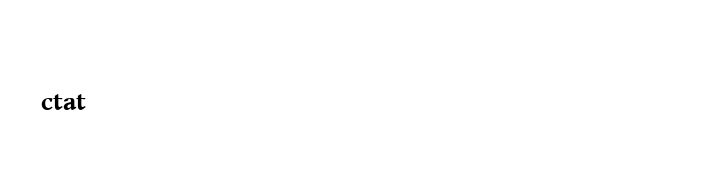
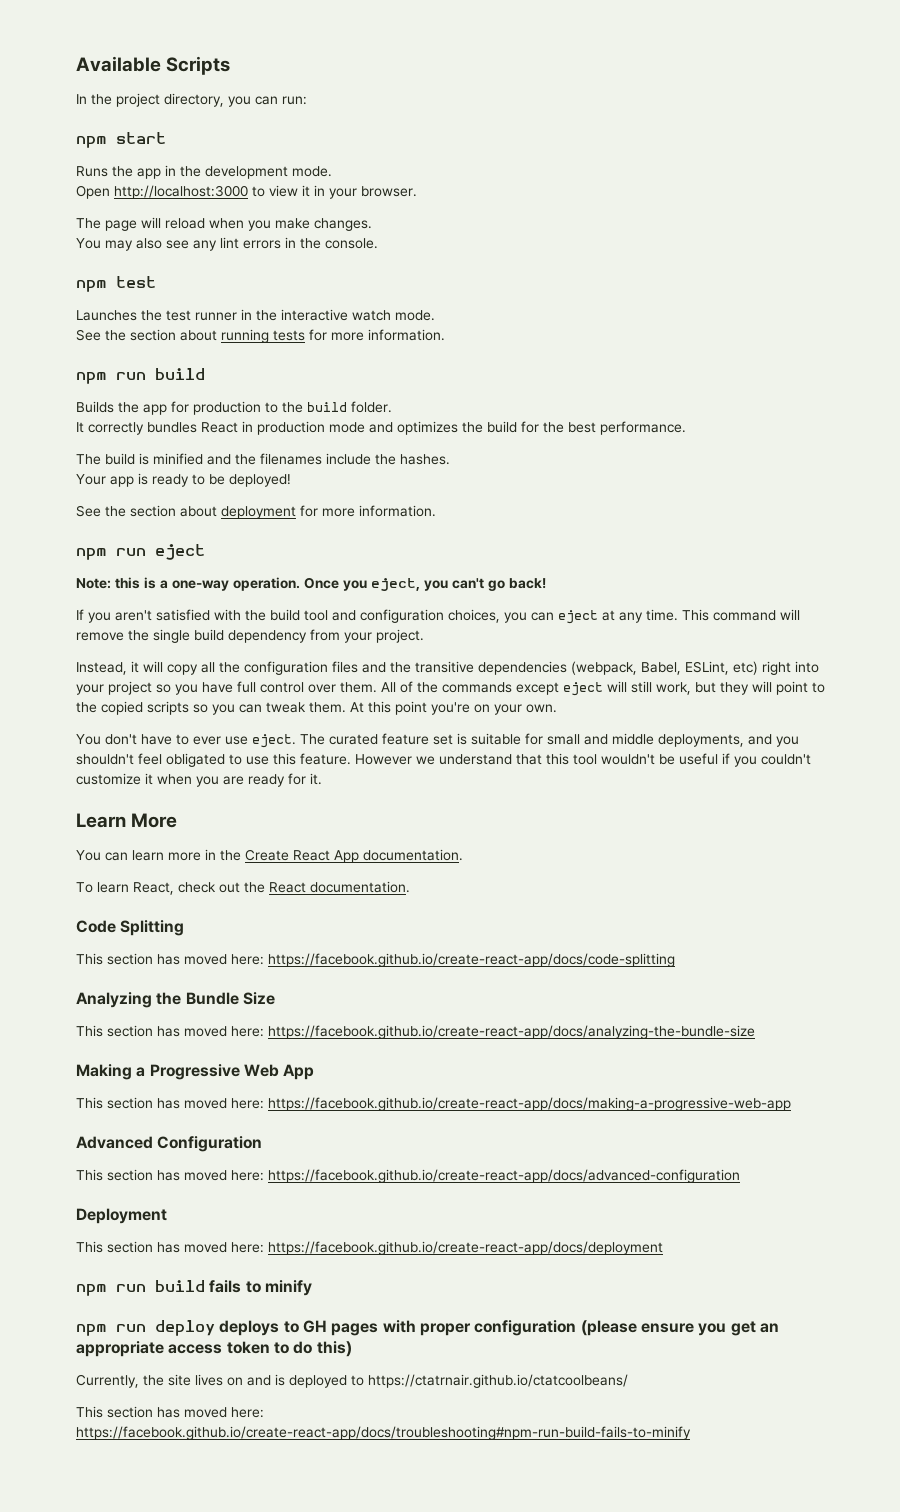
- ctat
+ Available Scripts
+ In the project directory, you can run:
+ npm start
+ Runs the app in the development mode.
+ Open http://localhost:3000 to view it in your browser.
+ The page will reload when you make changes.
+ You may also see any lint errors in the console.
+ npm test
+ Launches the test runner in the interactive watch mode.
+ See the section about running tests for more information.
+ npm run build
+ Builds the app for production to the build folder.
+ It correctly bundles React in production mode and optimizes the build for the best performance.
+ The build is minified and the filenames include the hashes.
+ Your app is ready to be deployed!
+ See the section about deployment for more information.
+ npm run eject
+ Note: this is a one-way operation. Once you eject, you can't go back!
+ If you aren't satisfied with the build tool and configuration choices, you can eject at any time. This command will remove the single build dependency from your project.
+ Instead, it will copy all the configuration files and the transitive dependencies (webpack, Babel, ESLint, etc) right into your project so you have full control over them. All of the commands except eject will still work, but they will point to the copied scripts so you can tweak them. At this point you're on your own.
+ You don't have to ever use eject. The curated feature set is suitable for small and middle deployments, and you shouldn't feel obligated to use this feature. However we understand that this tool wouldn't be useful if you couldn't customize it when you are ready for it.
+ Learn More
+ You can learn more in the Create React App documentation.
+ To learn React, check out the React documentation.
+ Code Splitting
+ This section has moved here: https://facebook.github.io/create-react-app/docs/code-splitting
+ Analyzing the Bundle Size
+ This section has moved here: https://facebook.github.io/create-react-app/docs/analyzing-the-bundle-size
+ Making a Progressive Web App
+ This section has moved here: https://facebook.github.io/create-react-app/docs/making-a-progressive-web-app
+ Advanced Configuration
+ This section has moved here: https://facebook.github.io/create-react-app/docs/advanced-configuration
+ Deployment
+ This section has moved here: https://facebook.github.io/create-react-app/docs/deployment
+ npm run build fails to minify
+ npm run deploy deploys to GH pages with proper configuration (please ensure you get an appropriate access token to do this)
+ Currently, the site lives on and is deployed to https://ctatrnair.github.io/ctatcoolbeans/
+ This section has moved here: https://facebook.github.io/create-react-app/docs/troubleshooting#npm-run-build-fails-to-minify

